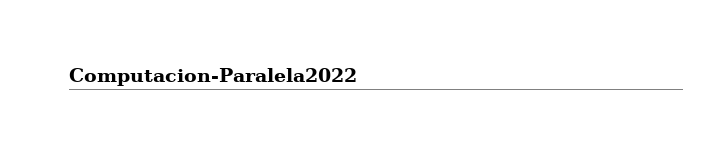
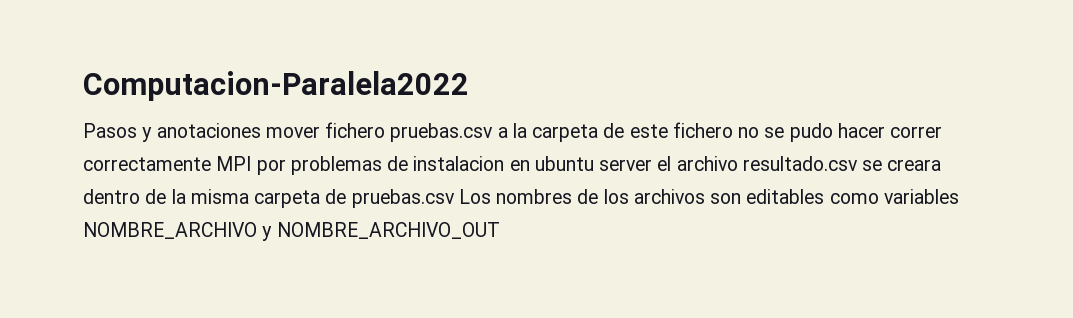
+ Pasos y anotaciones mover fichero pruebas.csv a la carpeta de este fichero no se pudo hacer correr correctamente MPI por problemas de instalacion en ubuntu server el archivo resultado.csv se creara dentro de la misma carpeta de pruebas.csv Los nombres de los archivos son editables como variables NOMBRE_ARCHIVO y NOMBRE_ARCHIVO_OUT

